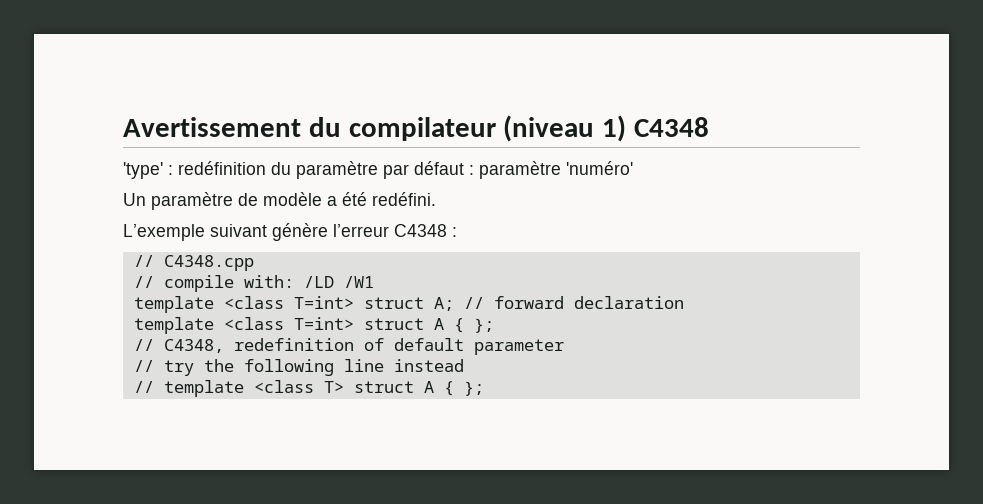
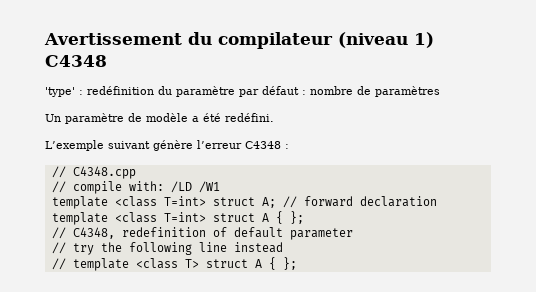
- 'type' : redéfinition du paramètre par défaut : paramètre 'numéro'
+ 'type' : redéfinition du paramètre par défaut : nombre de paramètres

